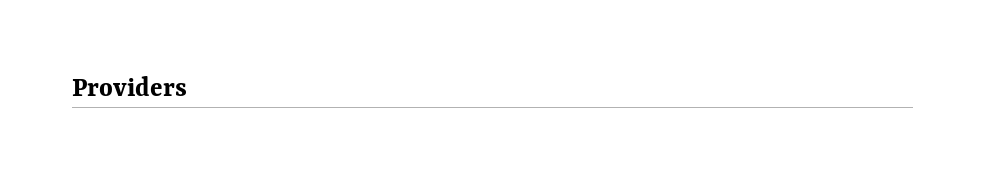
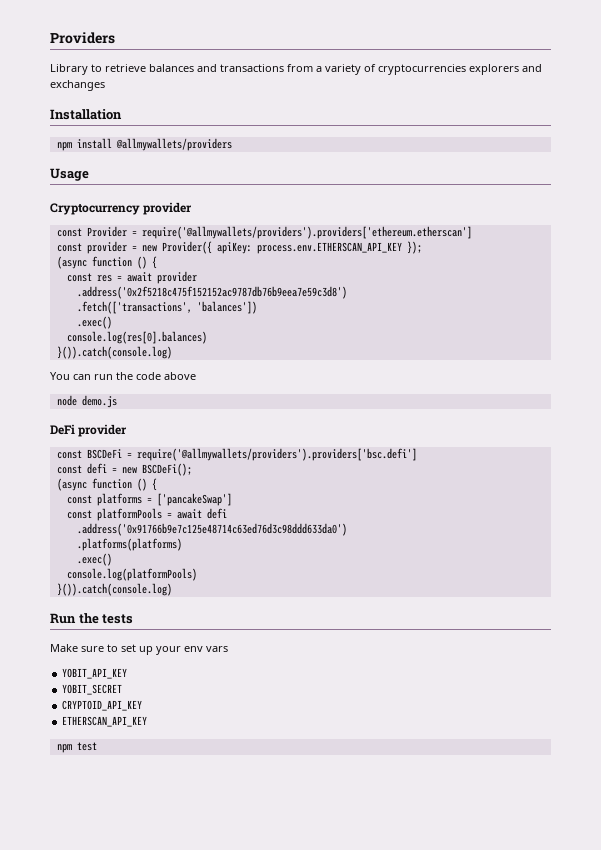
+ Library to retrieve balances and transactions from a variety of cryptocurrencies explorers and exchanges
+ Installation
+ npm install @allmywallets/providers
+ Usage
+ Cryptocurrency provider
+ const Provider = require('@allmywallets/providers').providers['ethereum.etherscan']
+ const provider = new Provider({ apiKey: process.env.ETHERSCAN_API_KEY });
+ (async function () {
+ const res = await provider
+ .address('0x2f5218c475f152152ac9787db76b9eea7e59c3d8')
+ .fetch(['transactions', 'balances'])
+ .exec()
+ console.log(res[0].balances)
+ }()).catch(console.log)
+ You can run the code above
+ node demo.js
+ DeFi provider
+ const BSCDeFi = require('@allmywallets/providers').providers['bsc.defi']
+ const defi = new BSCDeFi();
+ (async function () {
+ const platforms = ['pancakeSwap']
+ const platformPools = await defi
+ .address('0x91766b9e7c125e48714c63ed76d3c98ddd633da0')
+ .platforms(platforms)
+ .exec()
+ console.log(platformPools)
+ }()).catch(console.log)
+ Run the tests
+ Make sure to set up your env vars
+ YOBIT_API_KEY
+ YOBIT_SECRET
+ CRYPTOID_API_KEY
+ ETHERSCAN_API_KEY
+ npm test

